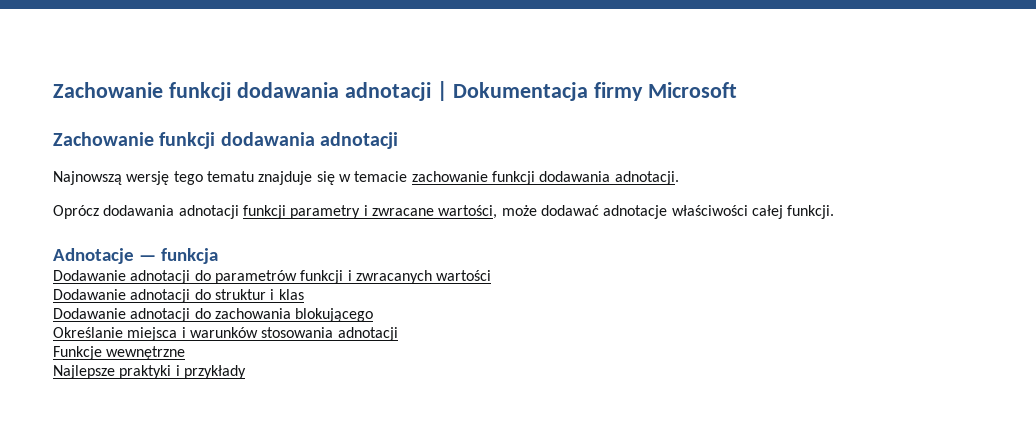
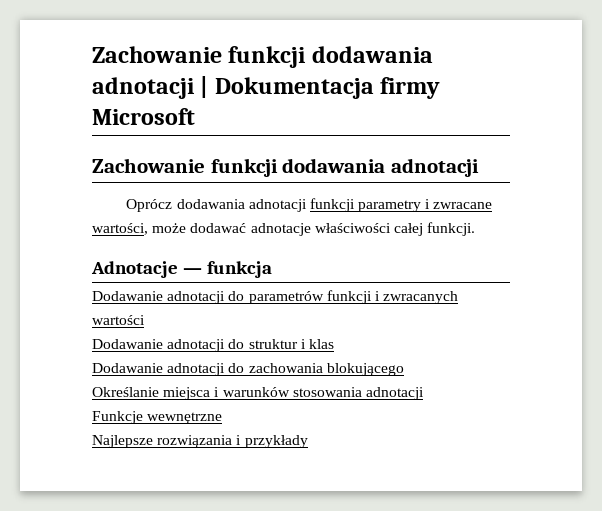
- Najnowszą wersję tego tematu znajduje się w temacie zachowanie funkcji dodawania adnotacji.
- Najlepsze praktyki i przykłady
+ Najlepsze rozwiązania i przykłady

